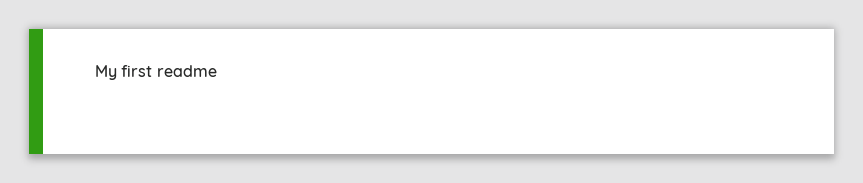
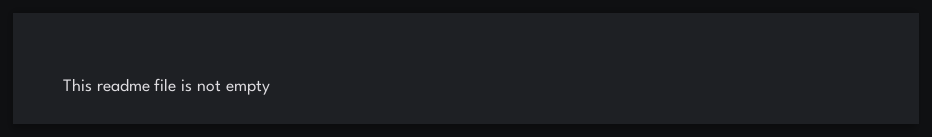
- My first readme
+ This readme file is not empty

